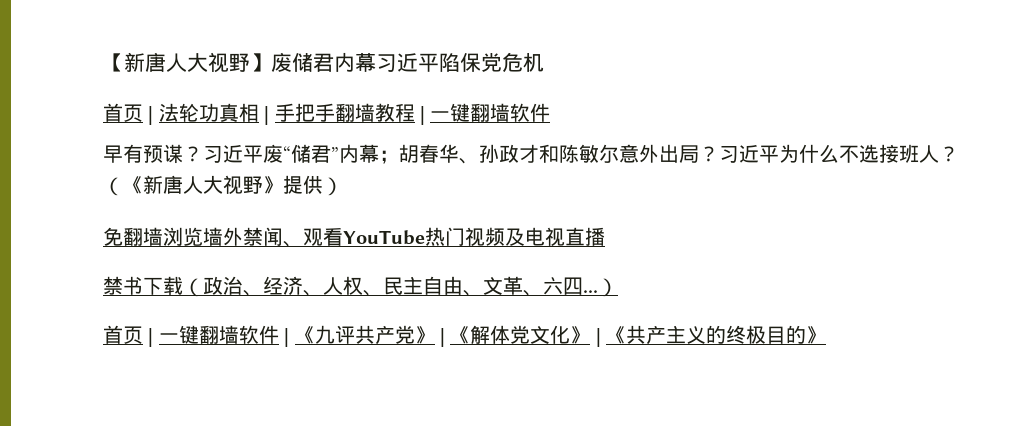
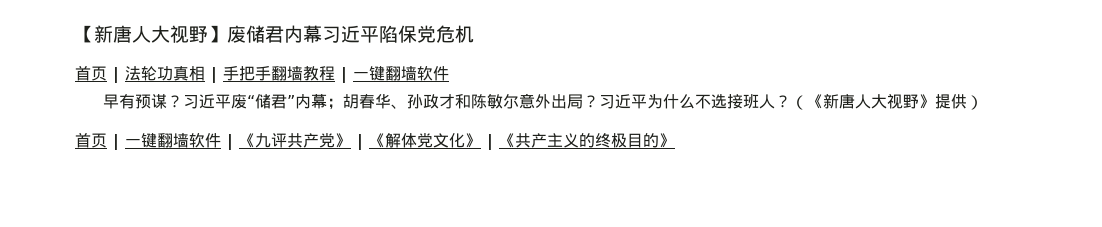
- 免翻墙浏览墙外禁闻、观看YouTube热门视频及电视直播
- 禁书下载（政治、经济、人权、民主自由、文革、六四...）

